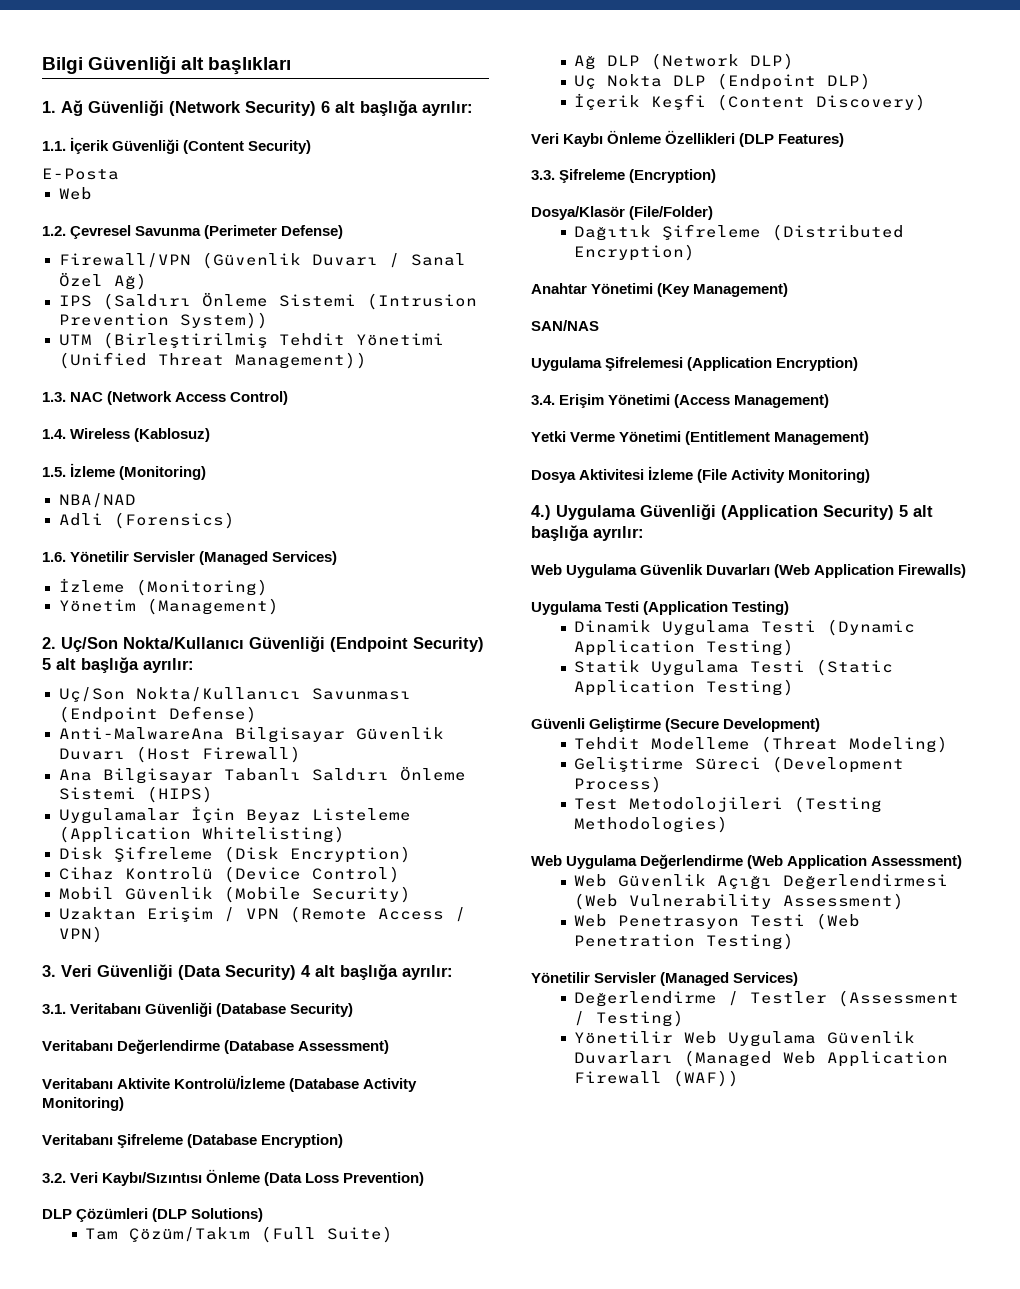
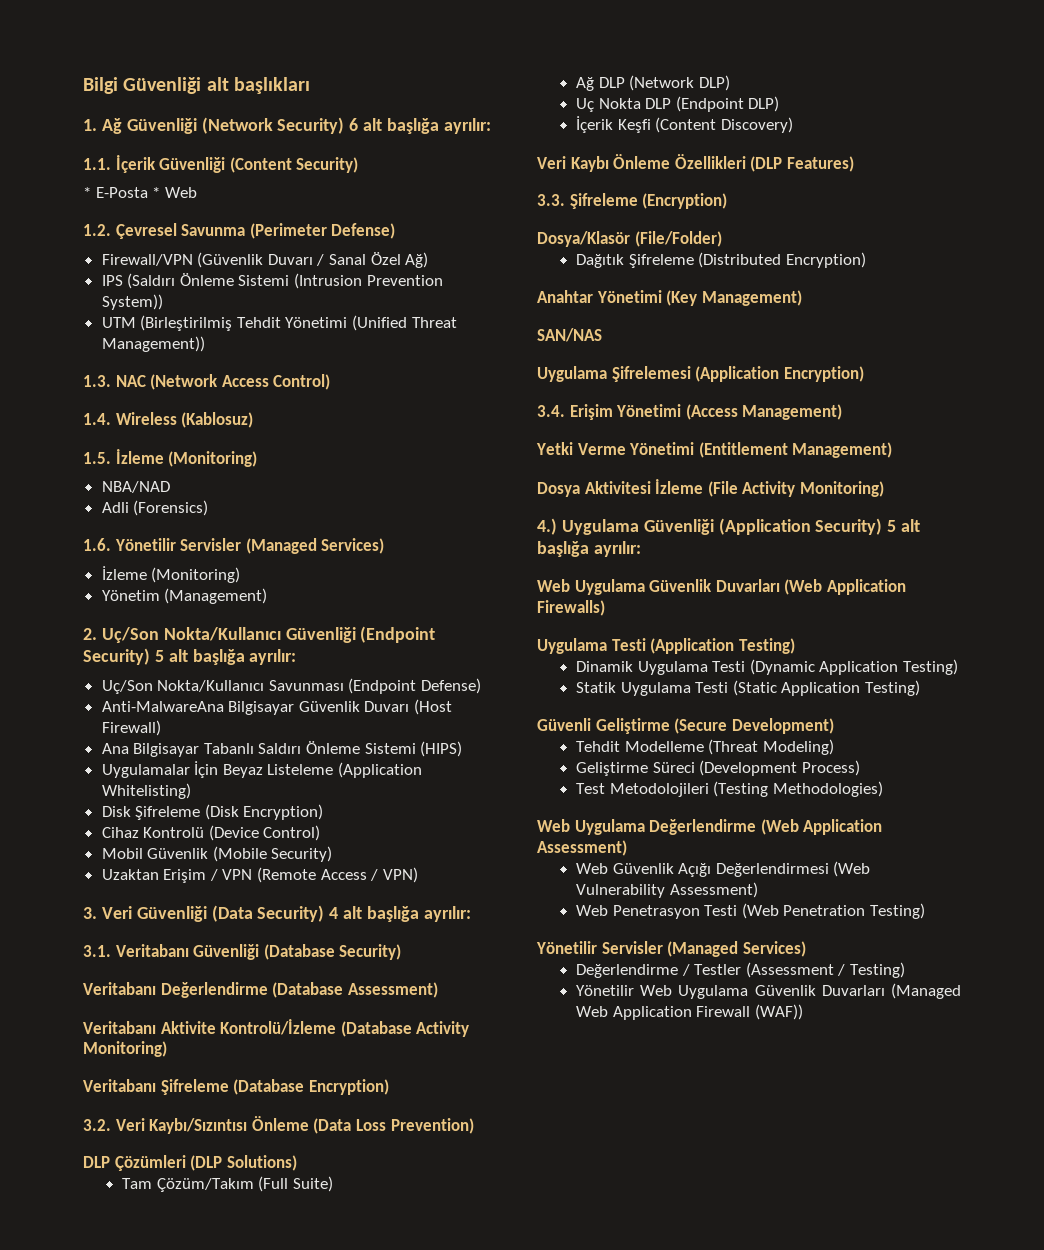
- E-Posta
- Web
+ * E-Posta * Web

